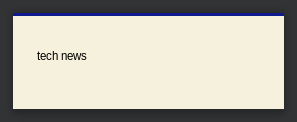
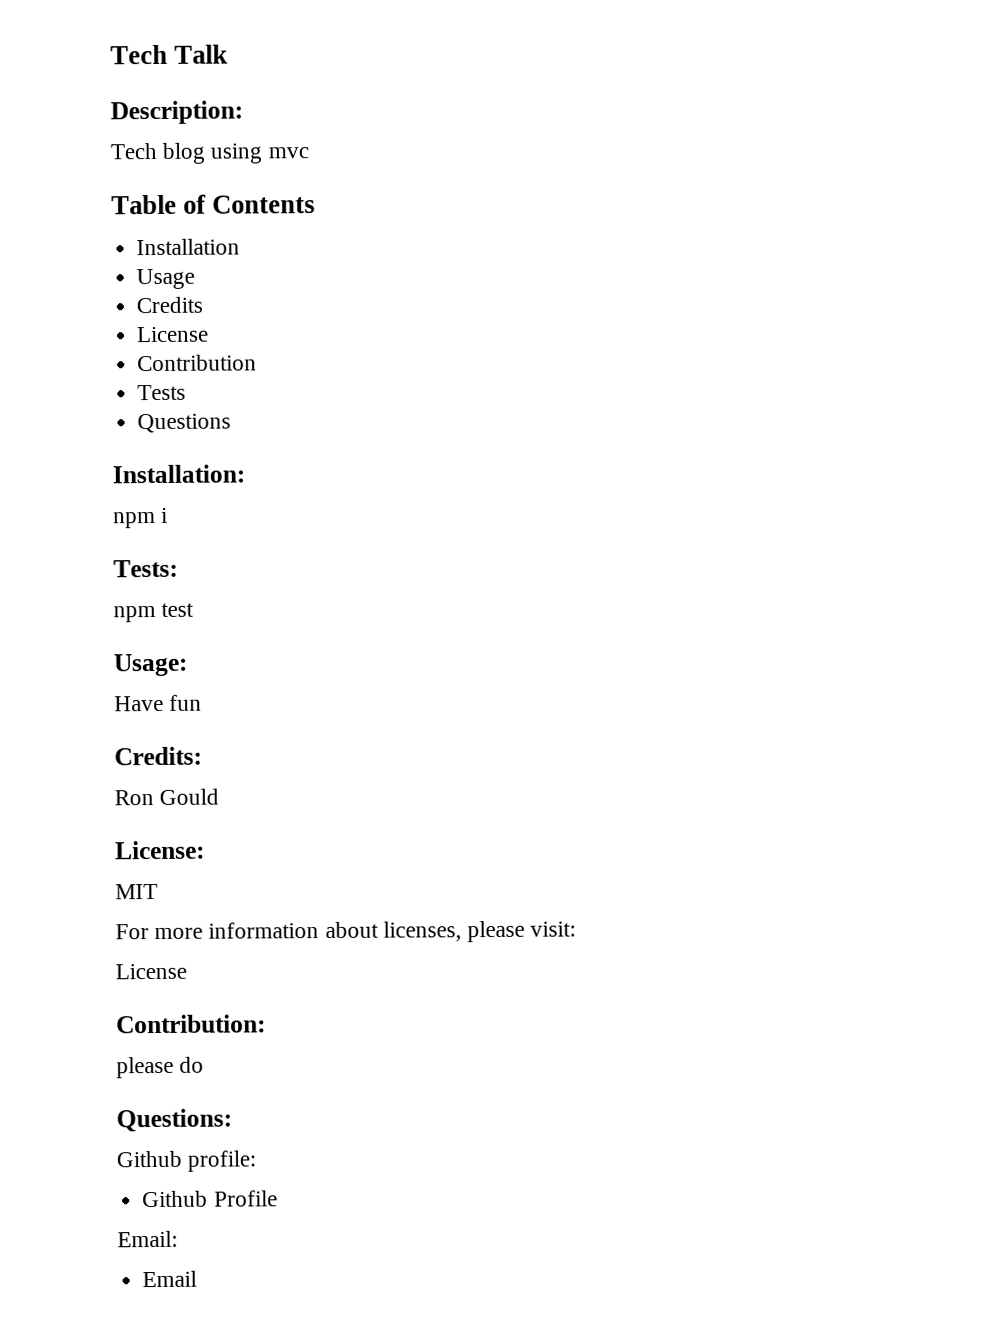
- tech news
+ Tech Talk
+ Description:
+ Tech blog using mvc
+ Table of Contents
+ Installation
+ Usage
+ Credits
+ License
+ Contribution
+ Tests
+ Questions
+ Installation:
+ npm i
+ Tests:
+ npm test
+ Usage:
+ Have fun
+ Credits:
+ Ron Gould
+ License:
+ MIT
+ For more information about licenses, please visit:
+ License
+ Contribution:
+ please do
+ Questions:
+ Github profile:
+ Github Profile
+ Email:
+ Email

